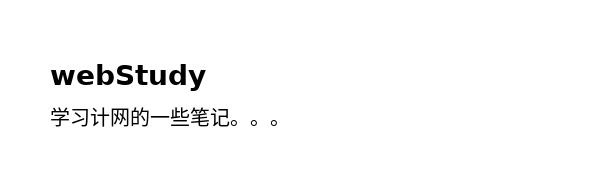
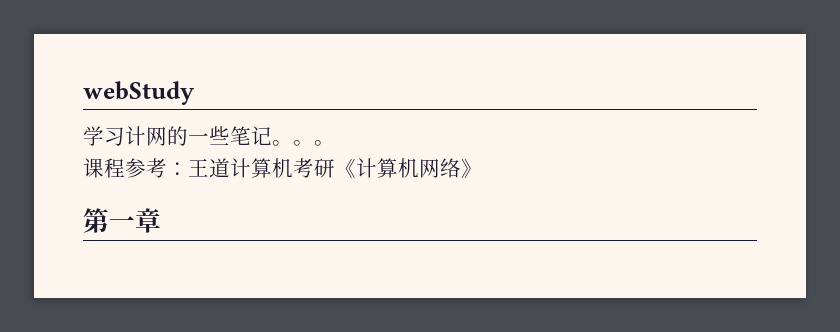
+ 课程参考：王道计算机考研《计算机网络》
+ 第一章

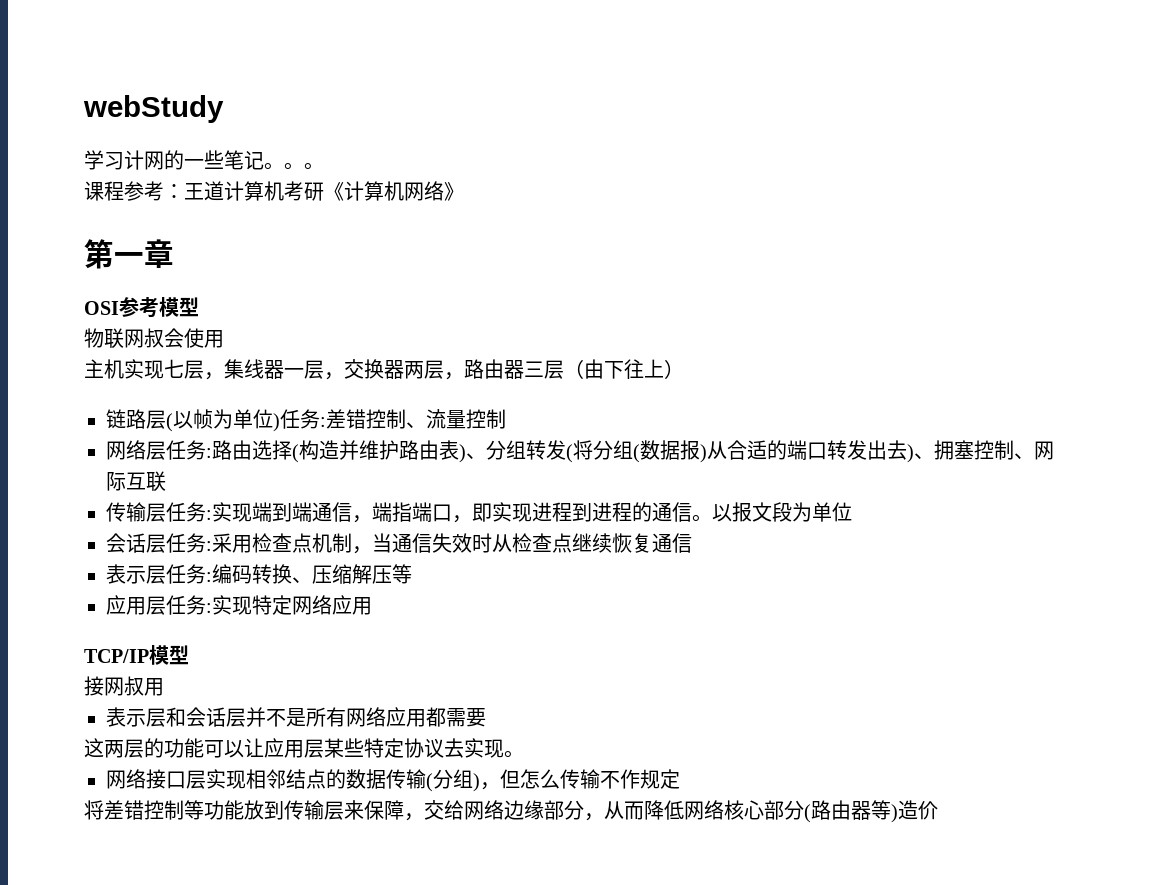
+ OSI参考模型
+ 物联网叔会使用
+ 主机实现七层，集线器一层，交换器两层，路由器三层（由下往上）
+ 链路层(以帧为单位)任务:差错控制、流量控制
+ 网络层任务:路由选择(构造并维护路由表)、分组转发(将分组(数据报)从合适的端口转发出去)、拥塞控制、网际互联
+ 传输层任务:实现端到端通信，端指端口，即实现进程到进程的通信。以报文段为单位
+ 会话层任务:采用检查点机制，当通信失效时从检查点继续恢复通信
+ 表示层任务:编码转换、压缩解压等
+ 应用层任务:实现特定网络应用
+ TCP/IP模型
+ 接网叔用
+ 表示层和会话层并不是所有网络应用都需要
+ 这两层的功能可以让应用层某些特定协议去实现。
+ 网络接口层实现相邻结点的数据传输(分组)，但怎么传输不作规定
+ 将差错控制等功能放到传输层来保障，交给网络边缘部分，从而降低网络核心部分(路由器等)造价

